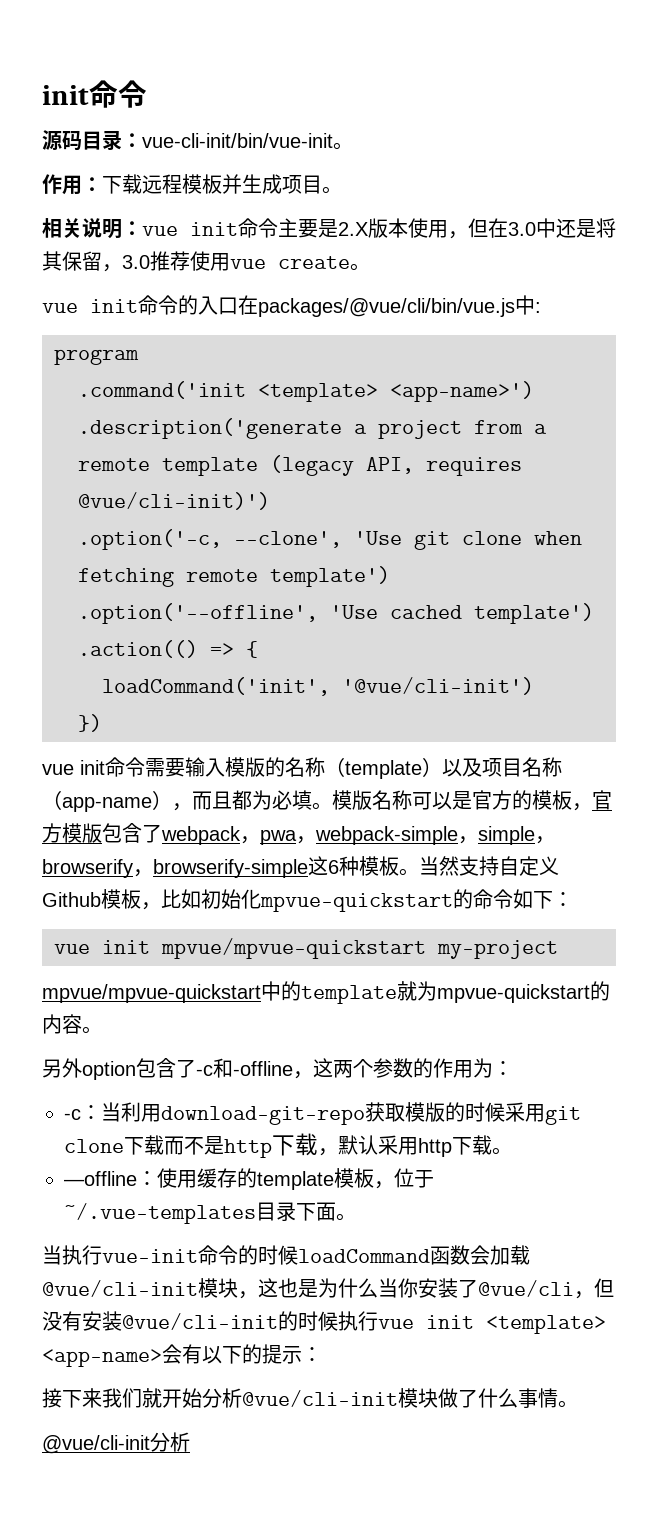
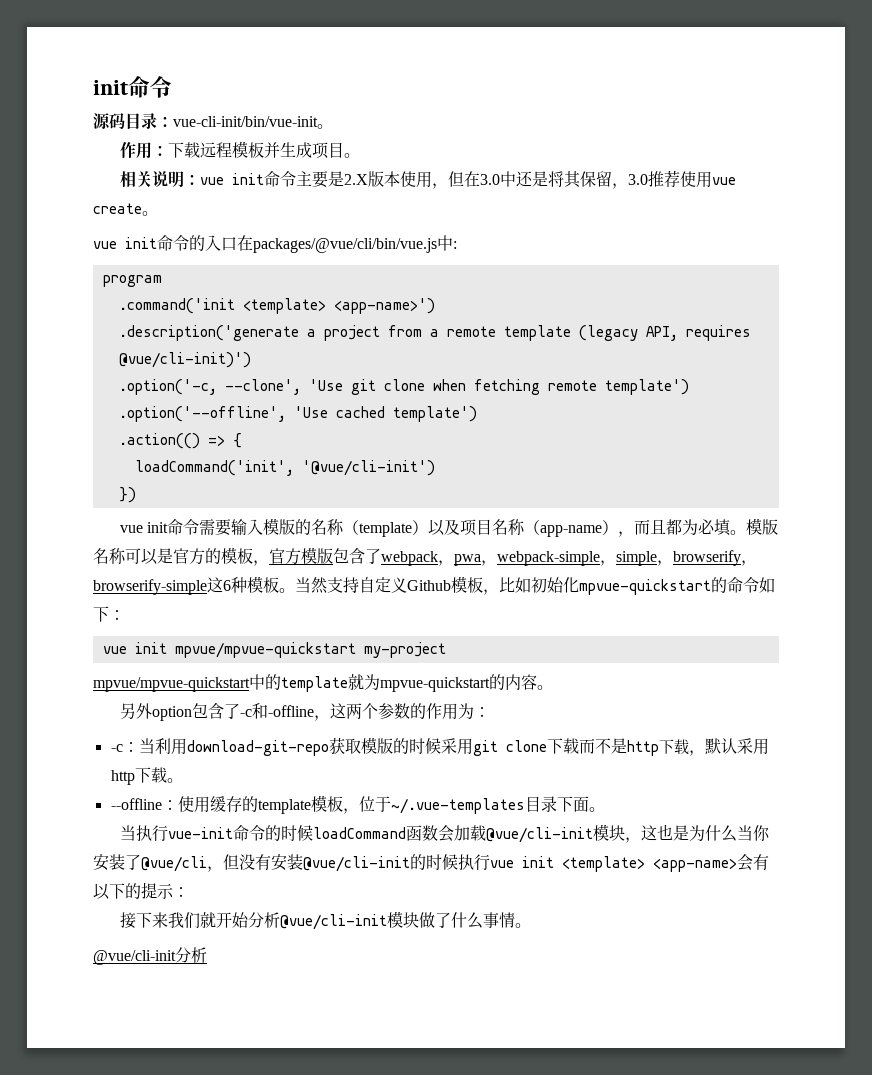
- —offline：使用缓存的template模板，位于~/.vue-templates目录下面。
+ --offline：使用缓存的template模板，位于~/.vue-templates目录下面。

